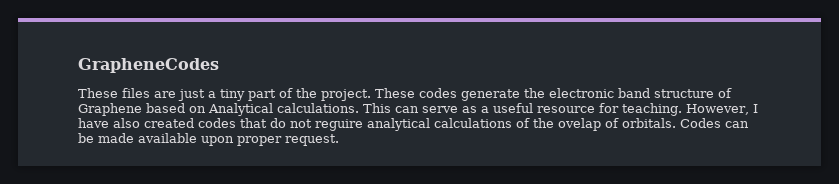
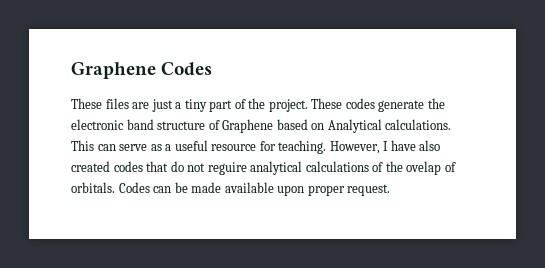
- GrapheneCodes
+ Graphene Codes

